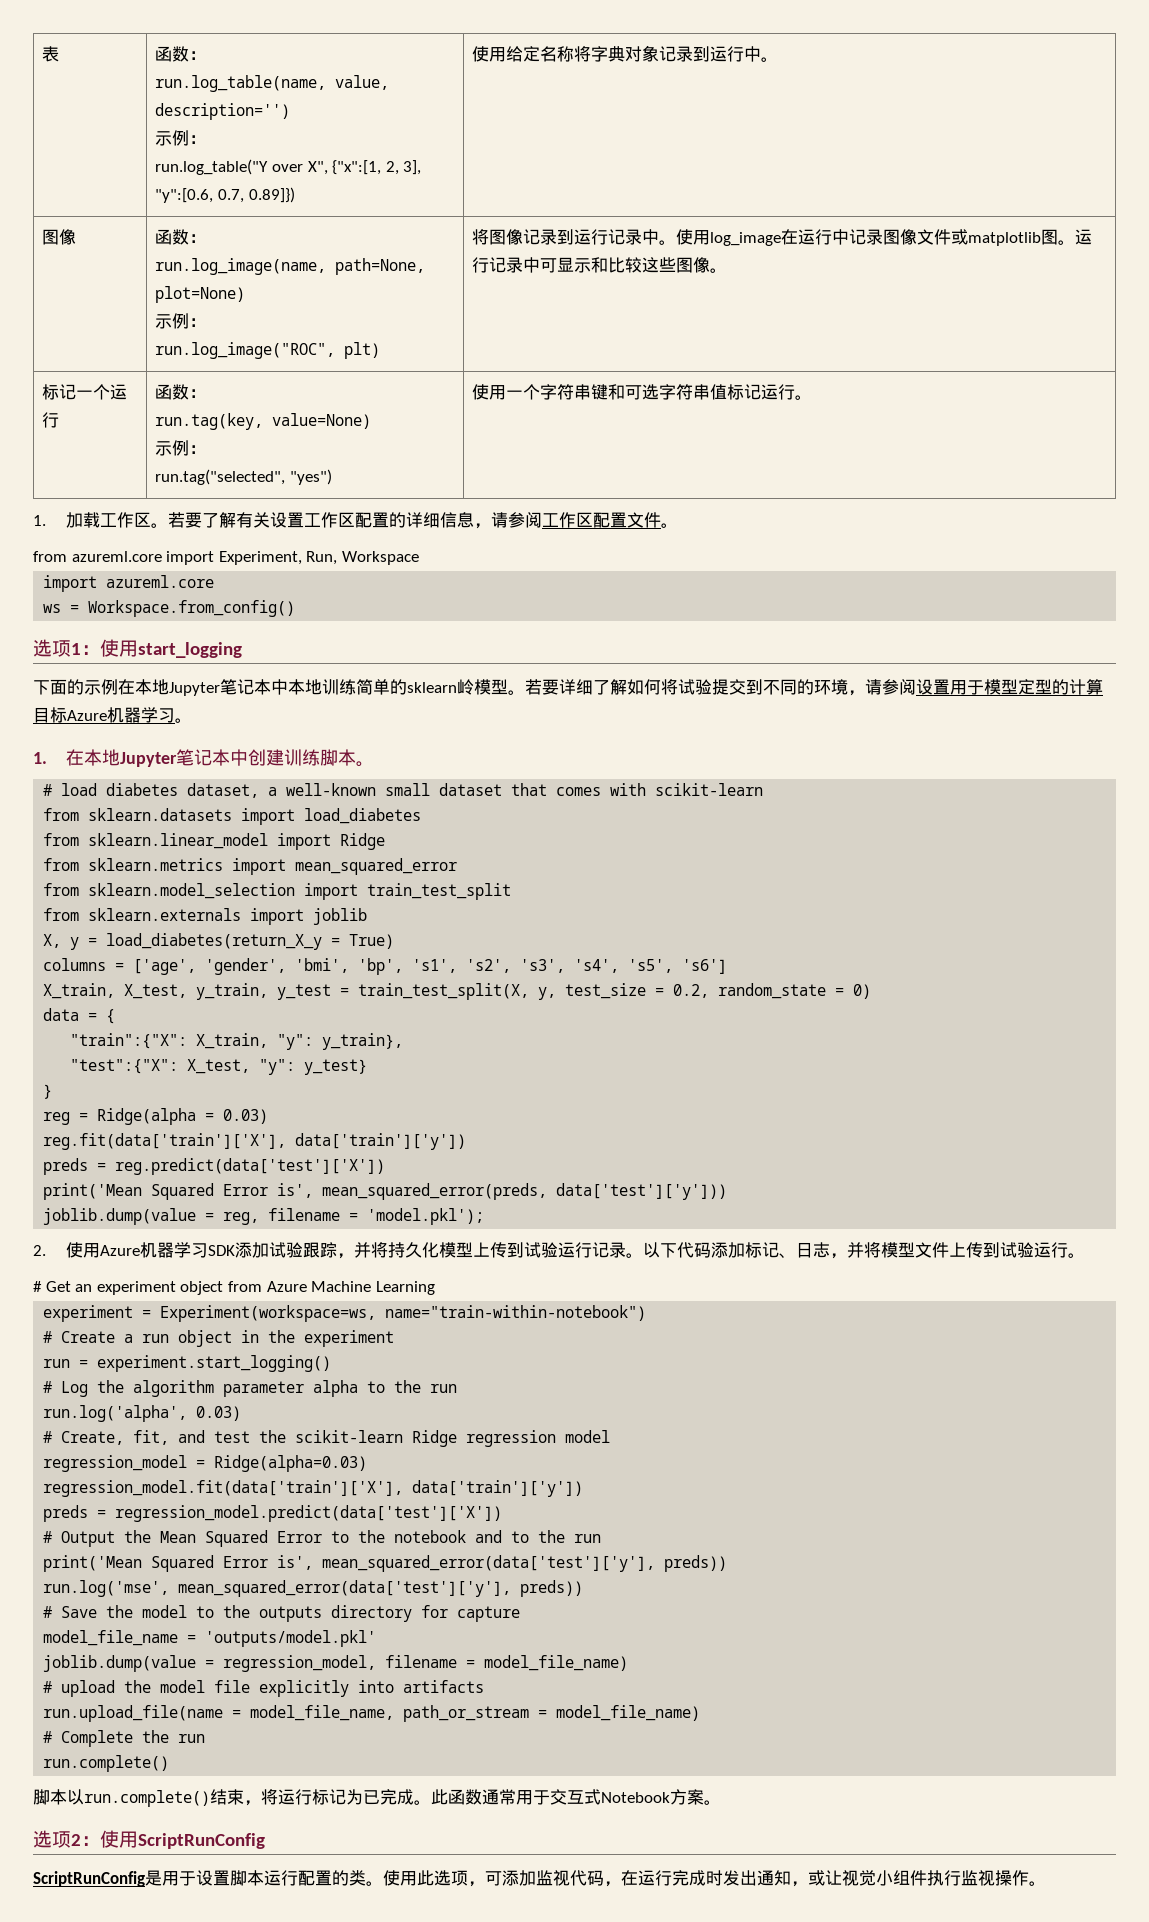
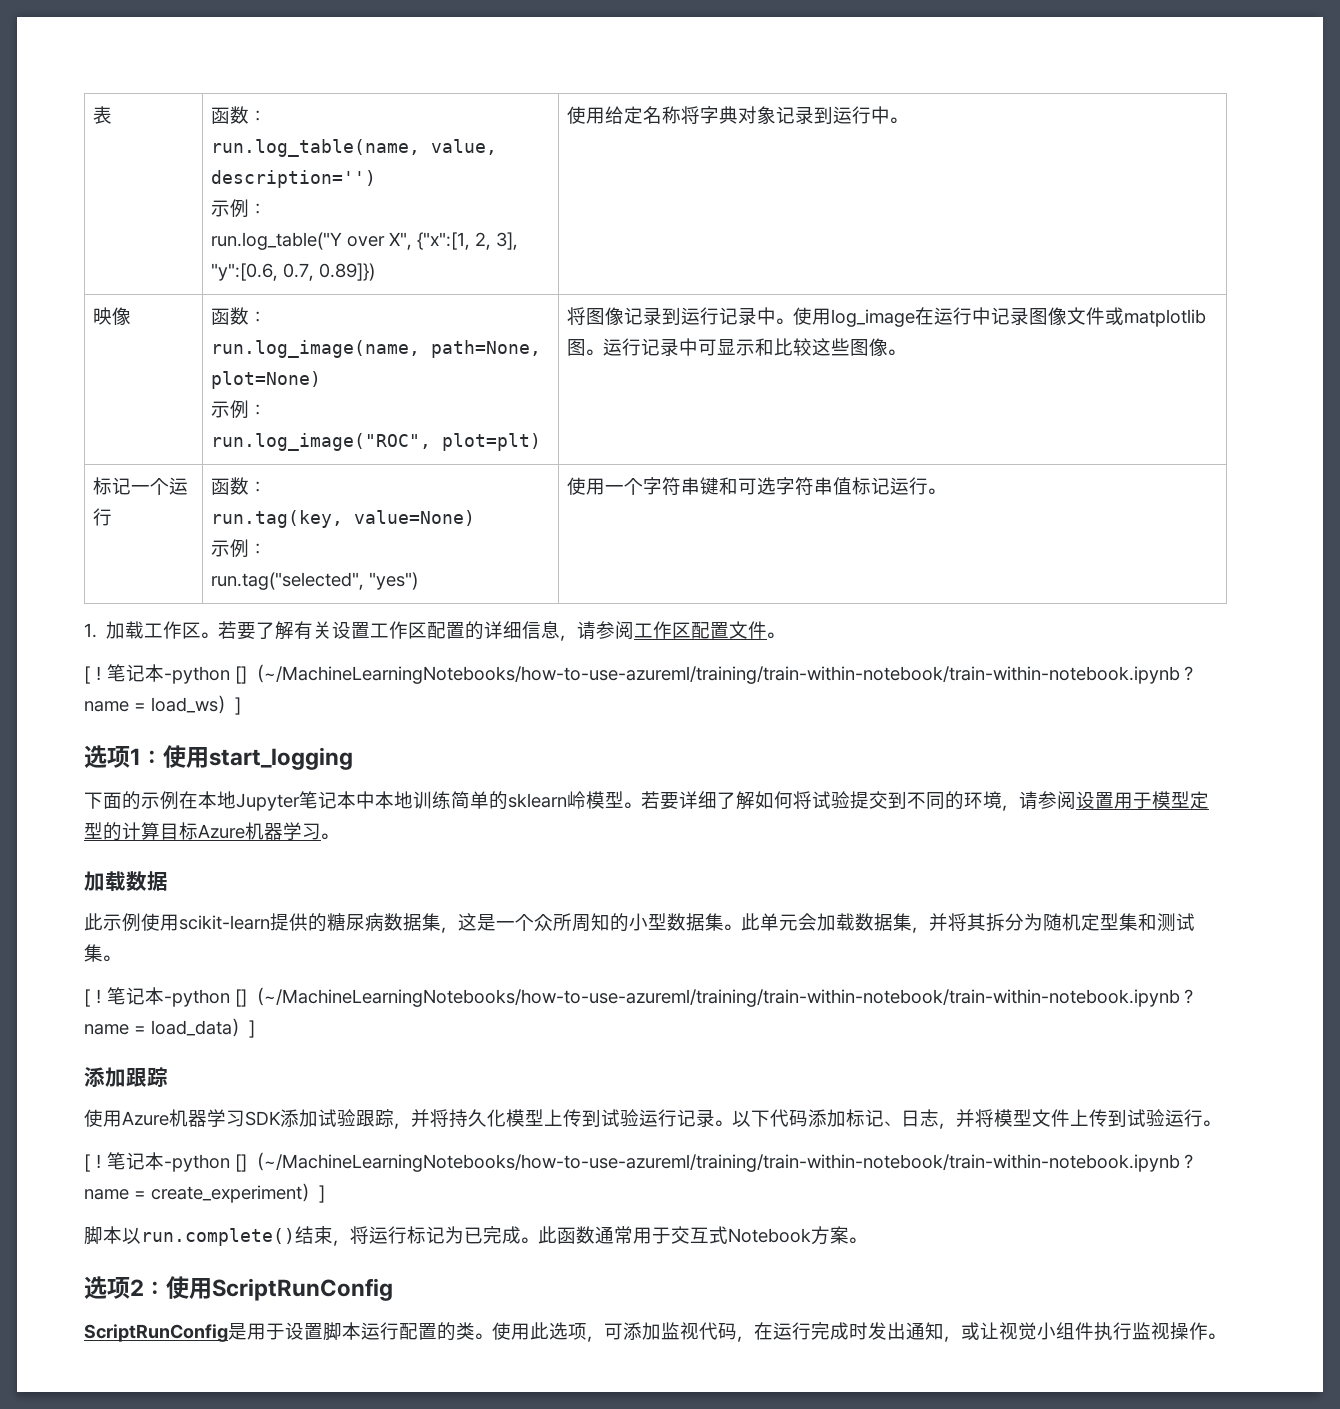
- 图像 | 函数：
+ 映像 | 函数：
  run.log_image(name, path=None, plot=None)
  示例：
- run.log_image("ROC", plt) | 将图像记录到运行记录中。使用log_image在运行中记录图像文件或matplotlib图。运行记录中可显示和比较这些图像。
+ run.log_image("ROC", plot=plt) | 将图像记录到运行记录中。使用log_image在运行中记录图像文件或matplotlib图。运行记录中可显示和比较这些图像。
- from azureml.core import Experiment, Run, Workspace
- import azureml.core
- ws = Workspace.from_config()
+ [！笔记本-python []（~/MachineLearningNotebooks/how-to-use-azureml/training/train-within-notebook/train-within-notebook.ipynb？name = load_ws）]
  若要详细了解如何将试验提交到不同的环境，请参阅设置用于模型定型的计算目标Azure机器学习。
- 1.在本地Jupyter笔记本中创建训练脚本。
- # load diabetes dataset, a well-known small dataset that comes with scikit-learn
- from sklearn.datasets import load_diabetes
- from sklearn.linear_model import Ridge
- from sklearn.metrics import mean_squared_error
- from sklearn.model_selection import train_test_split
- from sklearn.externals import joblib
- X, y = load_diabetes(return_X_y = True)
- columns = ['age', 'gender', 'bmi', 'bp', 's1', 's2', 's3', 's4', 's5', 's6']
- X_train, X_test, y_train, y_test = train_test_split(X, y, test_size = 0.2, random_state = 0)
- data = {
- "train":{"X": X_train, "y": y_train},
- "test":{"X": X_test, "y": y_test}
- }
- reg = Ridge(alpha = 0.03)
- reg.fit(data['train']['X'], data['train']['y'])
- preds = reg.predict(data['test']['X'])
- print('Mean Squared Error is', mean_squared_error(preds, data['test']['y']))
- joblib.dump(value = reg, filename = 'model.pkl');
- 2.使用Azure机器学习SDK添加试验跟踪，并将持久化模型上传到试验运行记录。
+ 加载数据
+ 此示例使用scikit-learn提供的糖尿病数据集，这是一个众所周知的小型数据集。此单元会加载数据集，并将其拆分为随机定型集和测试集。
+ [！笔记本-python []（~/MachineLearningNotebooks/how-to-use-azureml/training/train-within-notebook/train-within-notebook.ipynb？name = load_data）]
+ 添加跟踪
+ 使用Azure机器学习SDK添加试验跟踪，并将持久化模型上传到试验运行记录。
- # Get an experiment object from Azure Machine Learning
- experiment = Experiment(workspace=ws, name="train-within-notebook")
- # Create a run object in the experiment
- run = experiment.start_logging()
- # Log the algorithm parameter alpha to the run
- run.log('alpha', 0.03)
- # Create, fit, and test the scikit-learn Ridge regression model
- regression_model = Ridge(alpha=0.03)
- regression_model.fit(data['train']['X'], data['train']['y'])
- preds = regression_model.predict(data['test']['X'])
- # Output the Mean Squared Error to the notebook and to the run
- print('Mean Squared Error is', mean_squared_error(data['test']['y'], preds))
- run.log('mse', mean_squared_error(data['test']['y'], preds))
- # Save the model to the outputs directory for capture
- model_file_name = 'outputs/model.pkl'
- joblib.dump(value = regression_model, filename = model_file_name)
- # upload the model file explicitly into artifacts
- run.upload_file(name = model_file_name, path_or_stream = model_file_name)
- # Complete the run
- run.complete()
+ [！笔记本-python []（~/MachineLearningNotebooks/how-to-use-azureml/training/train-within-notebook/train-within-notebook.ipynb？name = create_experiment）]

